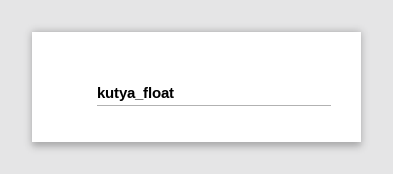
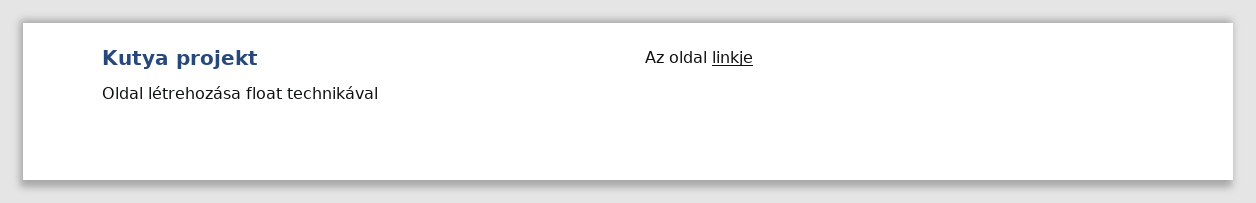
- kutya_float
+ Kutya projekt
+ Oldal létrehozása float technikával
+ Az oldal linkje

